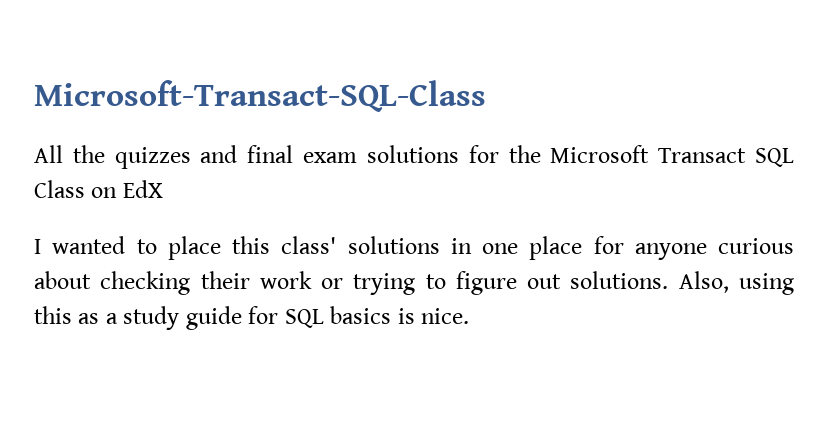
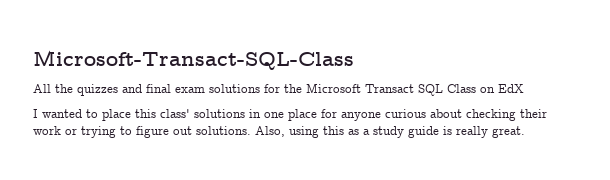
- Also, using this as a study guide for SQL basics is nice.
+ Also, using this as a study guide is really great.

